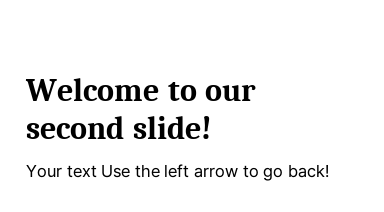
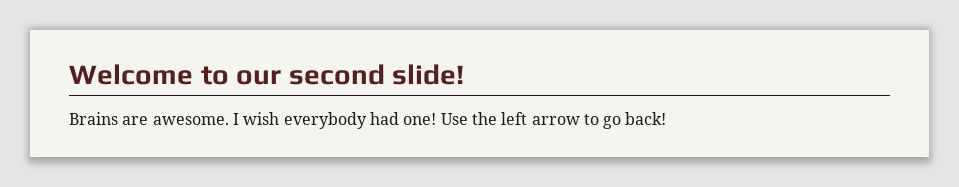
- Your text Use the left arrow to go back!
+ Brains are awesome. I wish everybody had one! Use the left arrow to go back!

